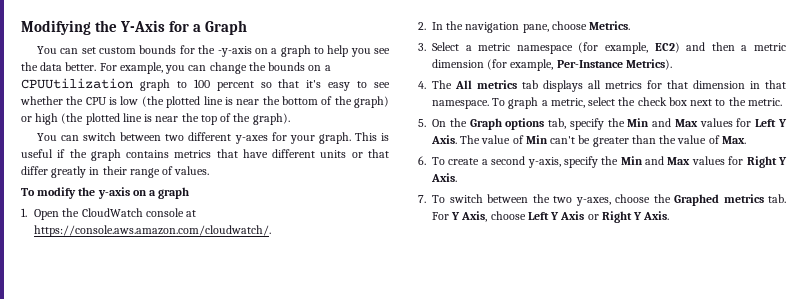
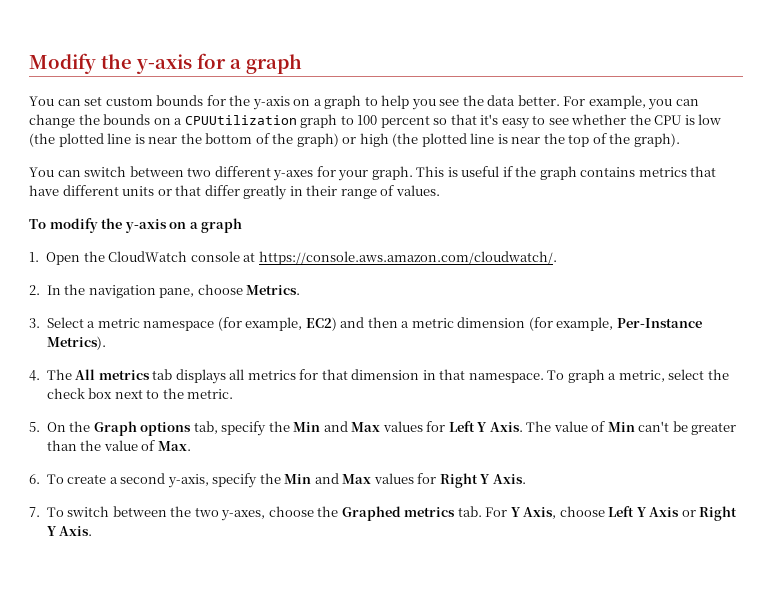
- Modifying the Y-Axis for a Graph
+ Modify the y-axis for a graph
- You can set custom bounds for the -y-axis on a graph to help you see the data better.
+ You can set custom bounds for the y-axis on a graph to help you see the data better.

